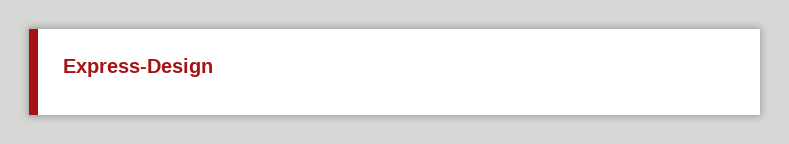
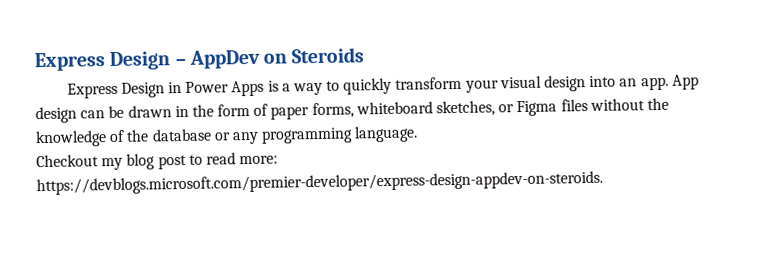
- Express-Design
+ Express Design – AppDev on Steroids
+ Express Design in Power Apps is a way to quickly transform your visual design into an app. App design can be drawn in the form of paper forms, whiteboard sketches, or Figma files without the knowledge of the database or any programming language.
+ Checkout my blog post to read more: https://devblogs.microsoft.com/premier-developer/express-design-appdev-on-steroids.

